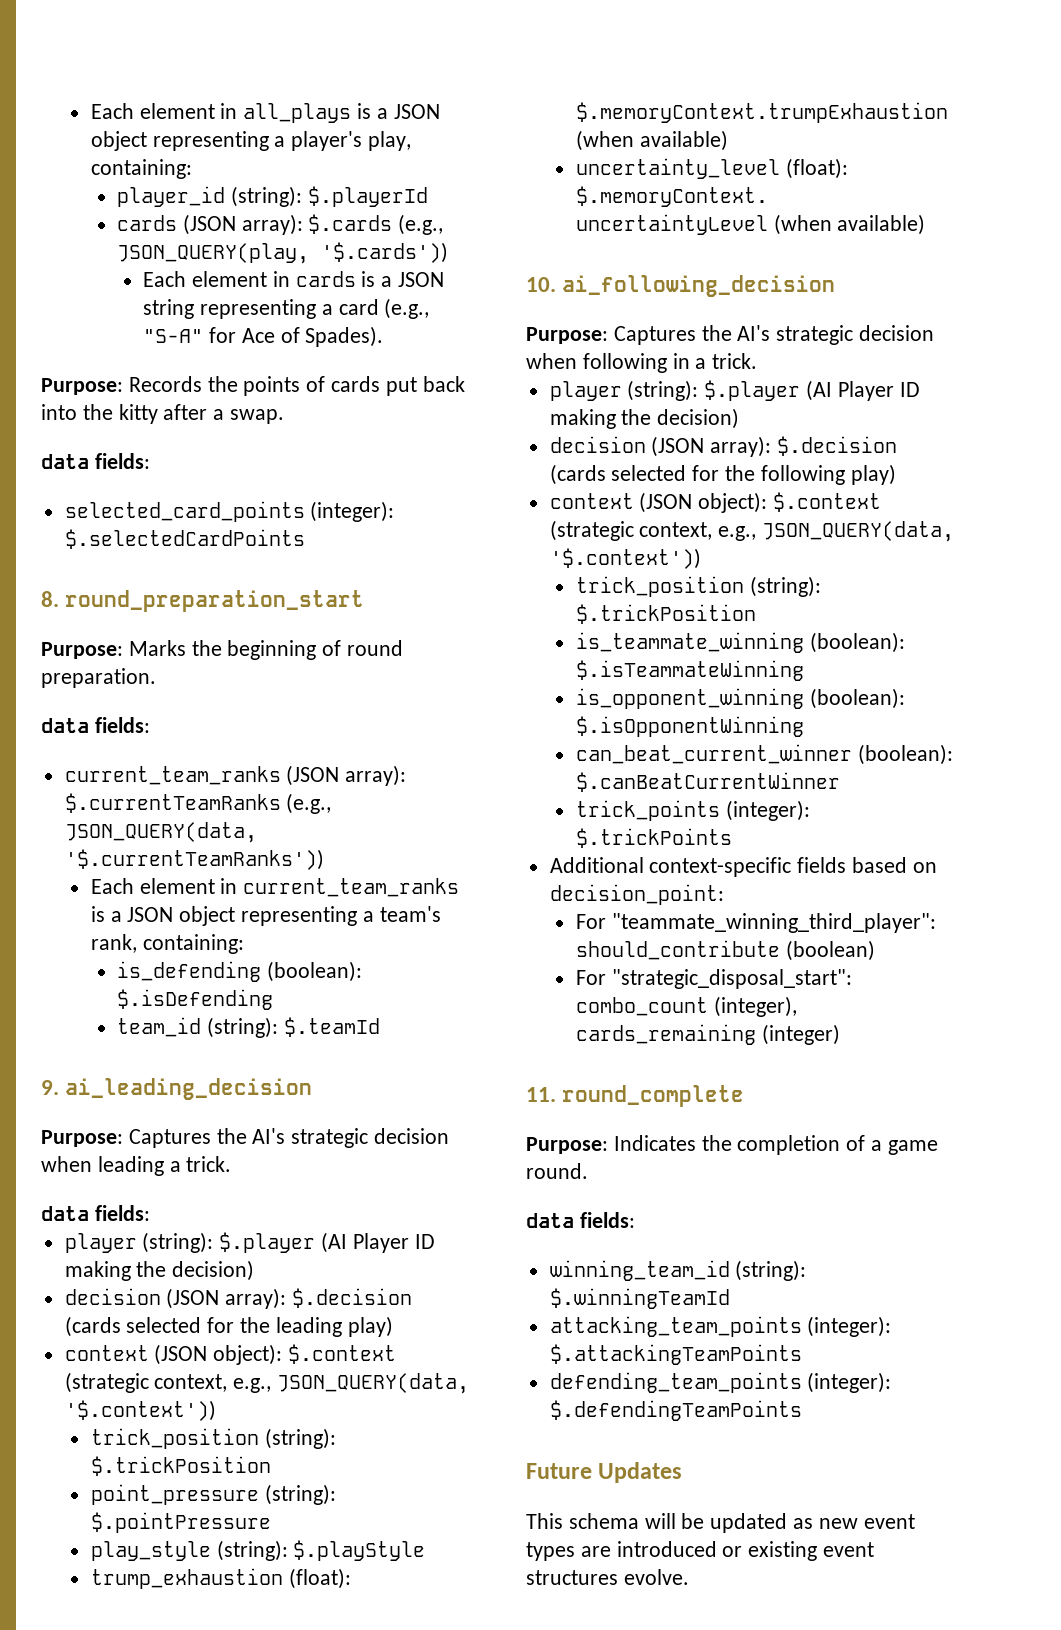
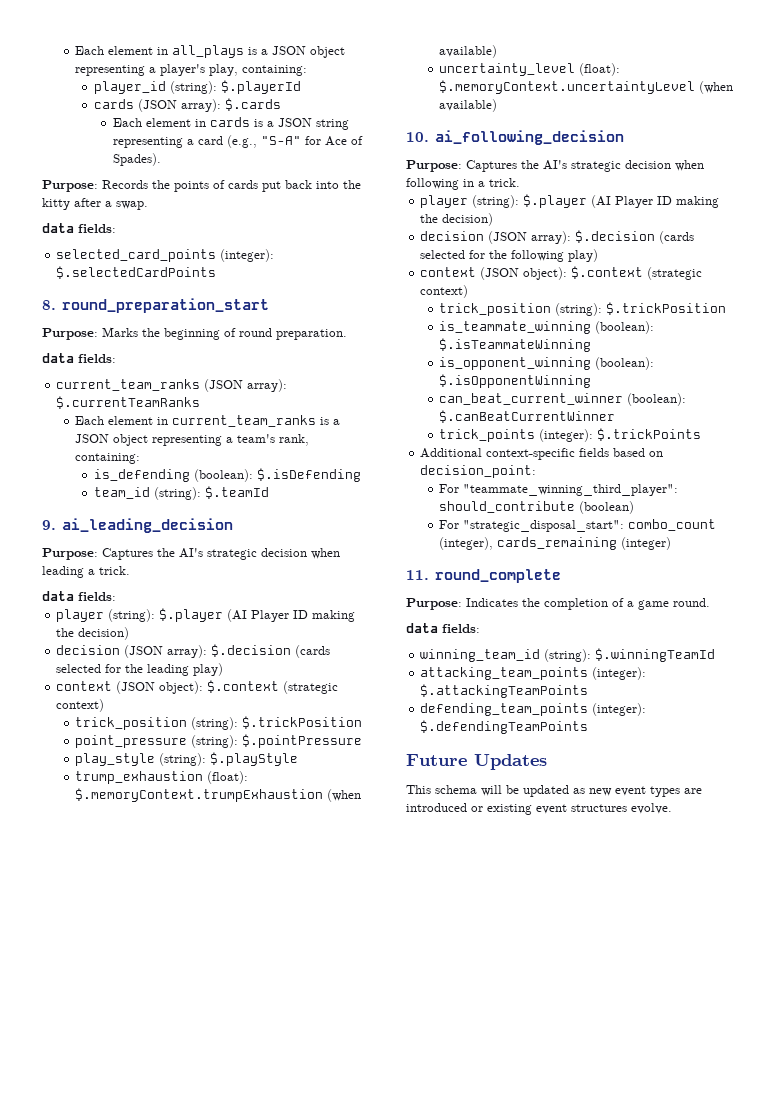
- cards (JSON array): $.cards (e.g., JSON_QUERY(play, '$.cards'))
+ cards (JSON array): $.cards
- current_team_ranks (JSON array): $.currentTeamRanks (e.g., JSON_QUERY(data, '$.currentTeamRanks'))
+ current_team_ranks (JSON array): $.currentTeamRanks
  decision (JSON array): $.decision (cards selected for the leading play)
- context (JSON object): $.context (strategic context, e.g., JSON_QUERY(data, '$.context'))
+ context (JSON object): $.context (strategic context)
  decision (JSON array): $.decision (cards selected for the following play)
- context (JSON object): $.context (strategic context, e.g., JSON_QUERY(data, '$.context'))
+ context (JSON object): $.context (strategic context)

